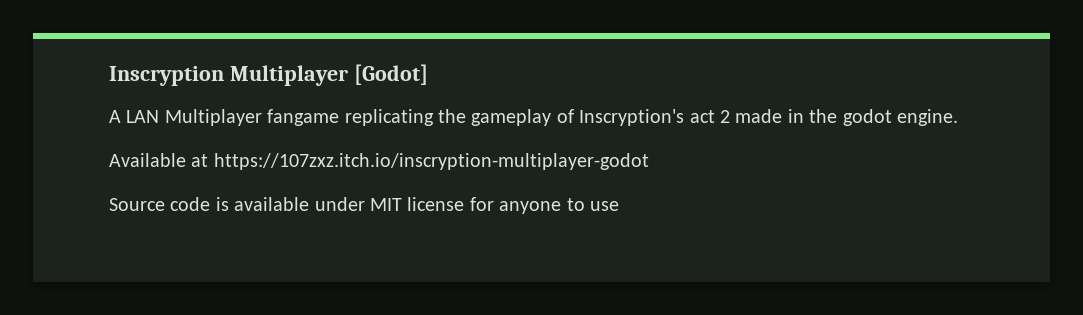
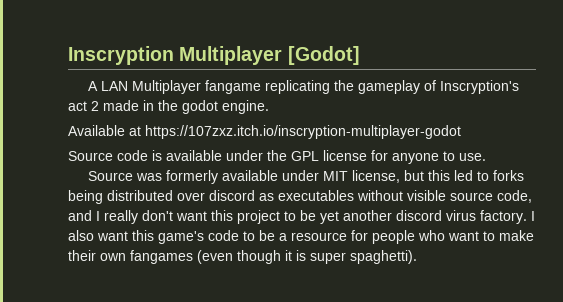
- Source code is available under MIT license for anyone to use
+ Source code is available under the GPL license for anyone to use.
+ Source was formerly available under MIT license, but this led to forks being distributed over discord as executables without visible source code, and I really don't want this project to be yet another discord virus factory. I also want this game's code to be a resource for people who want to make their own fangames (even though it is super spaghetti).

